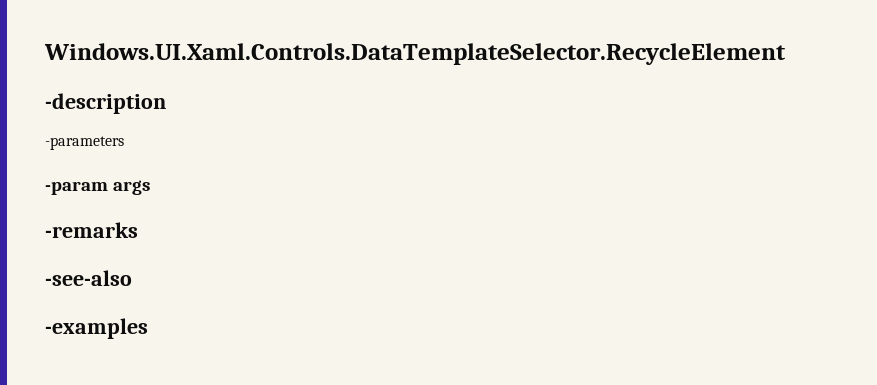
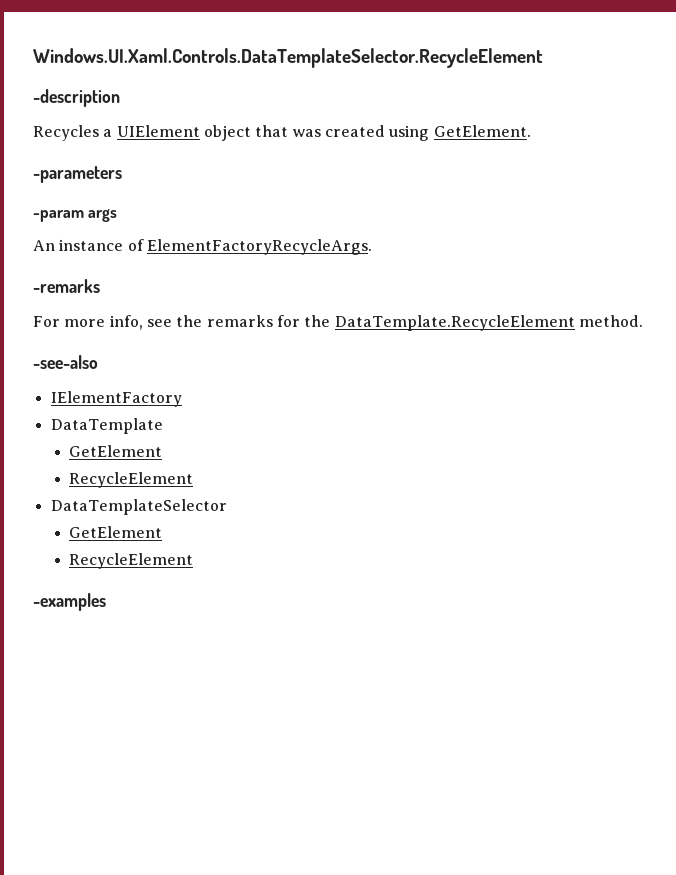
+ Recycles a UIElement object that was created using GetElement.
  -parameters
  -param args
+ An instance of ElementFactoryRecycleArgs.
  -remarks
+ For more info, see the remarks for the DataTemplate.RecycleElement method.
  -see-also
+ IElementFactory
+ DataTemplate
+ GetElement
+ RecycleElement
+ DataTemplateSelector
+ GetElement
+ RecycleElement

